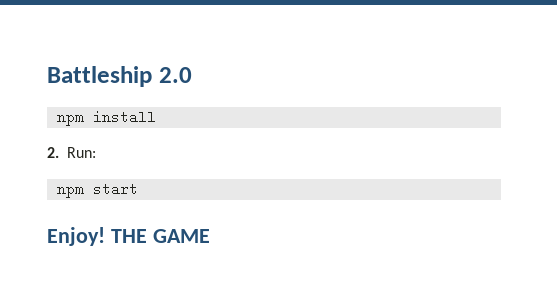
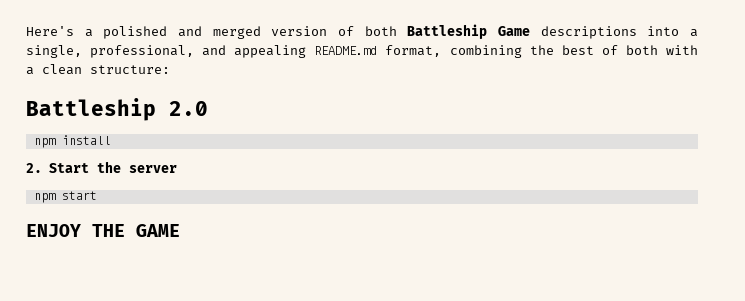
+ Here's a polished and merged version of both Battleship Game descriptions into a single, professional, and appealing README.md format, combining the best of both with a clean structure:
- 2. Run:
+ 2. Start the server
- Enjoy! THE GAME
+ ENJOY THE GAME

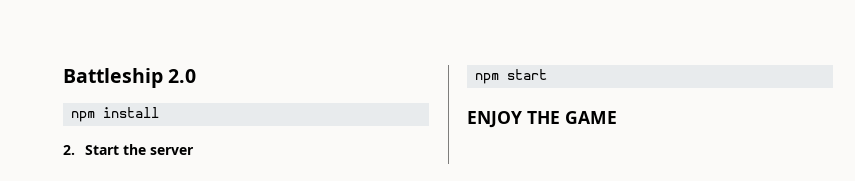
- Here's a polished and merged version of both Battleship Game descriptions into a single, professional, and appealing README.md format, combining the best of both with a clean structure:

